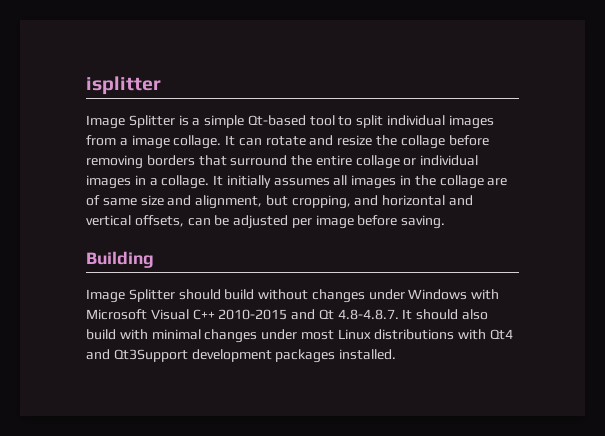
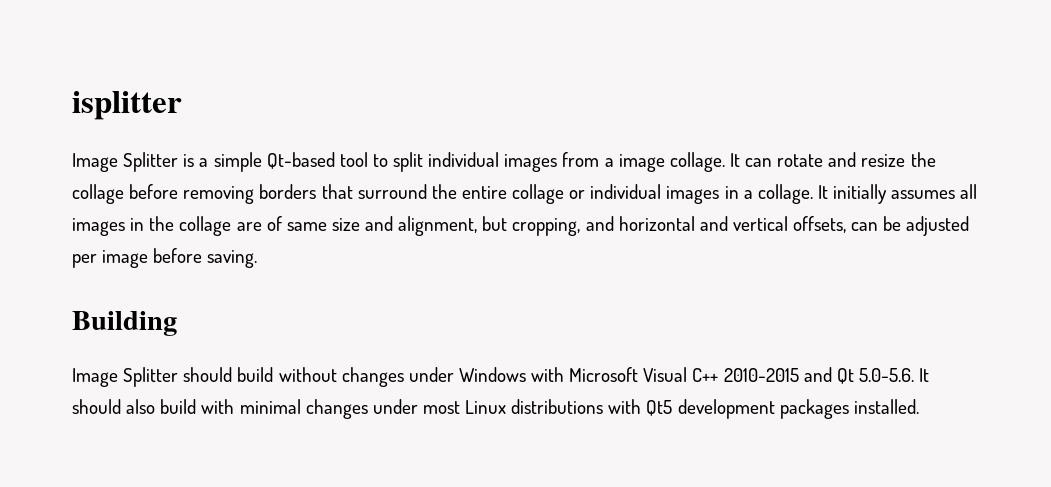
- Image Splitter should build without changes under Windows with Microsoft Visual C++ 2010-2015 and Qt 4.8-4.8.7. It should also build with minimal changes under most Linux distributions with Qt4 and Qt3Support development packages installed.
+ Image Splitter should build without changes under Windows with Microsoft Visual C++ 2010-2015 and Qt 5.0-5.6. It should also build with minimal changes under most Linux distributions with Qt5 development packages installed.

